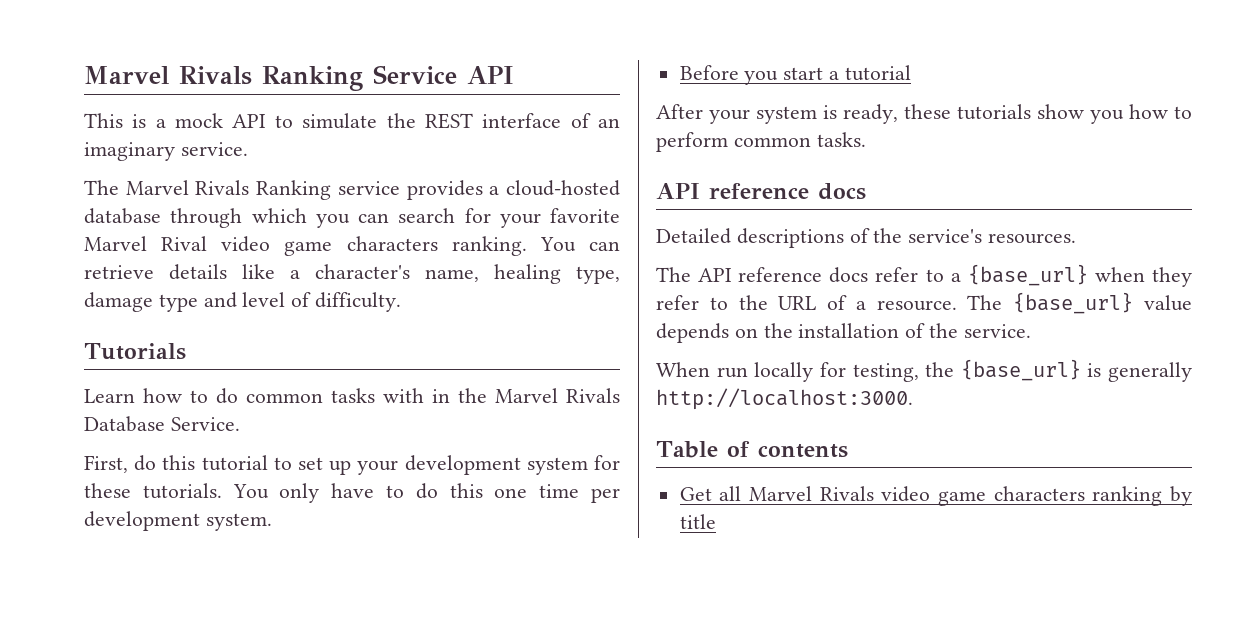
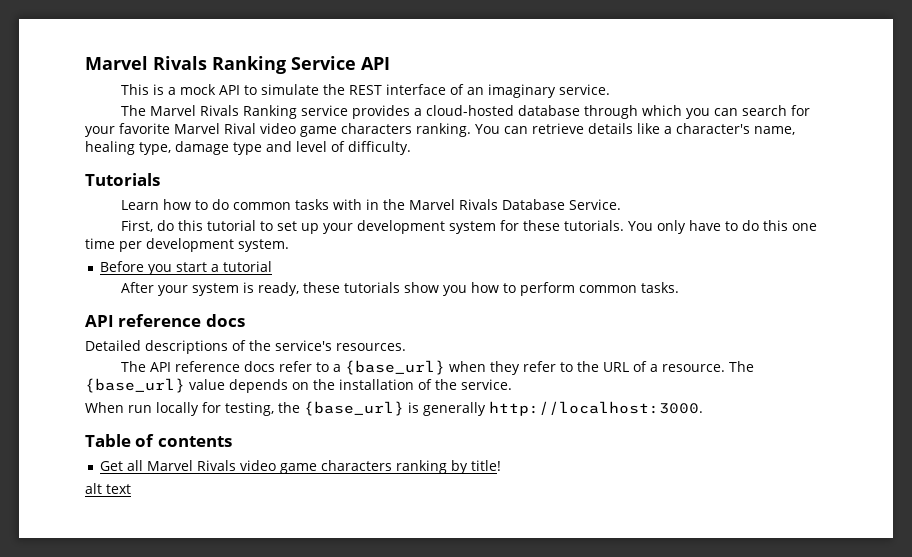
- Get all Marvel Rivals video game characters ranking by title
+ Get all Marvel Rivals video game characters ranking by title!
+ alt text

